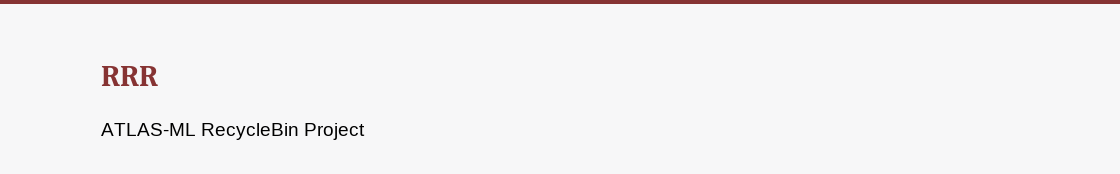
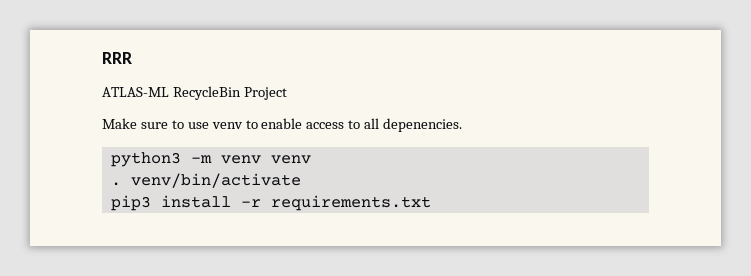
+ Make sure to use venv to enable access to all depenencies.
+ python3 -m venv venv
+ . venv/bin/activate
+ pip3 install -r requirements.txt

